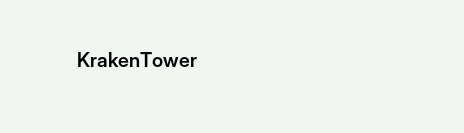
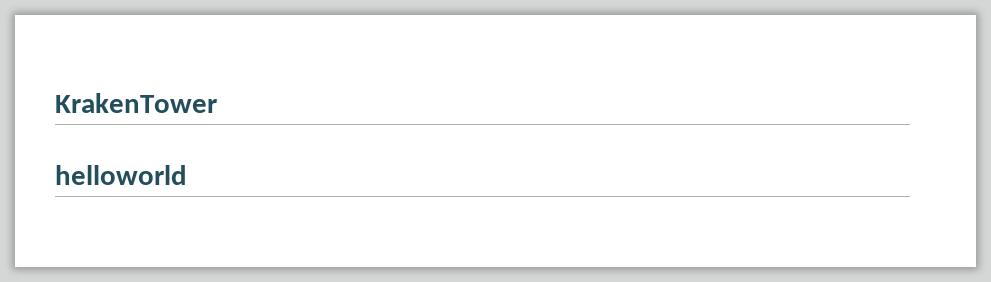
+ helloworld

